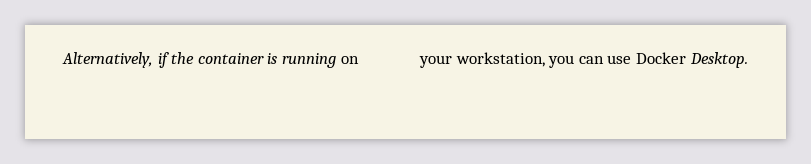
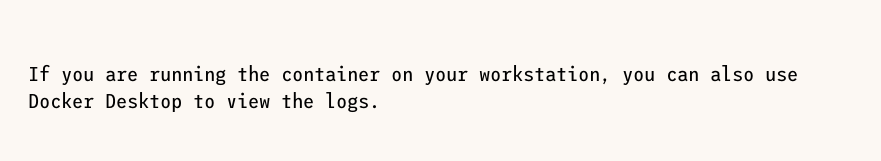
- Alternatively, if the container is running on your workstation, you can use Docker Desktop.
+ If you are running the container on your workstation, you can also use Docker Desktop to view the logs.

